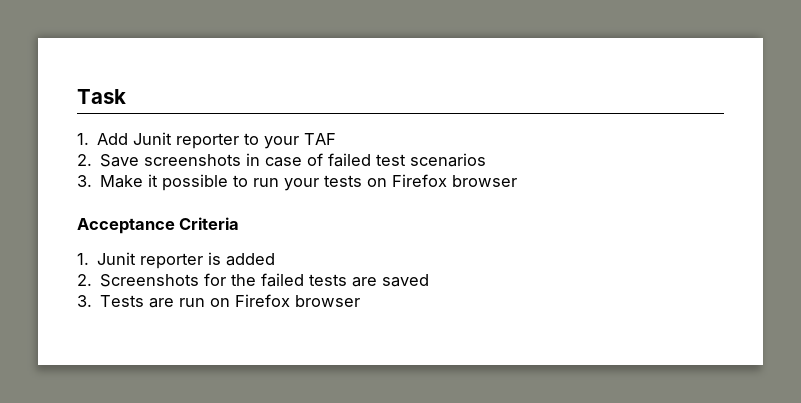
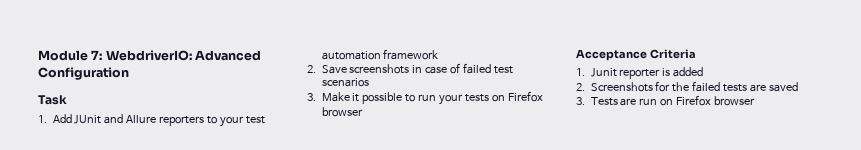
+ Module 7: WebdriverIO: Advanced Configuration
  Task
- 1. Add Junit reporter to your TAF
+ 1. Add JUnit and Allure reporters to your test automation framework

